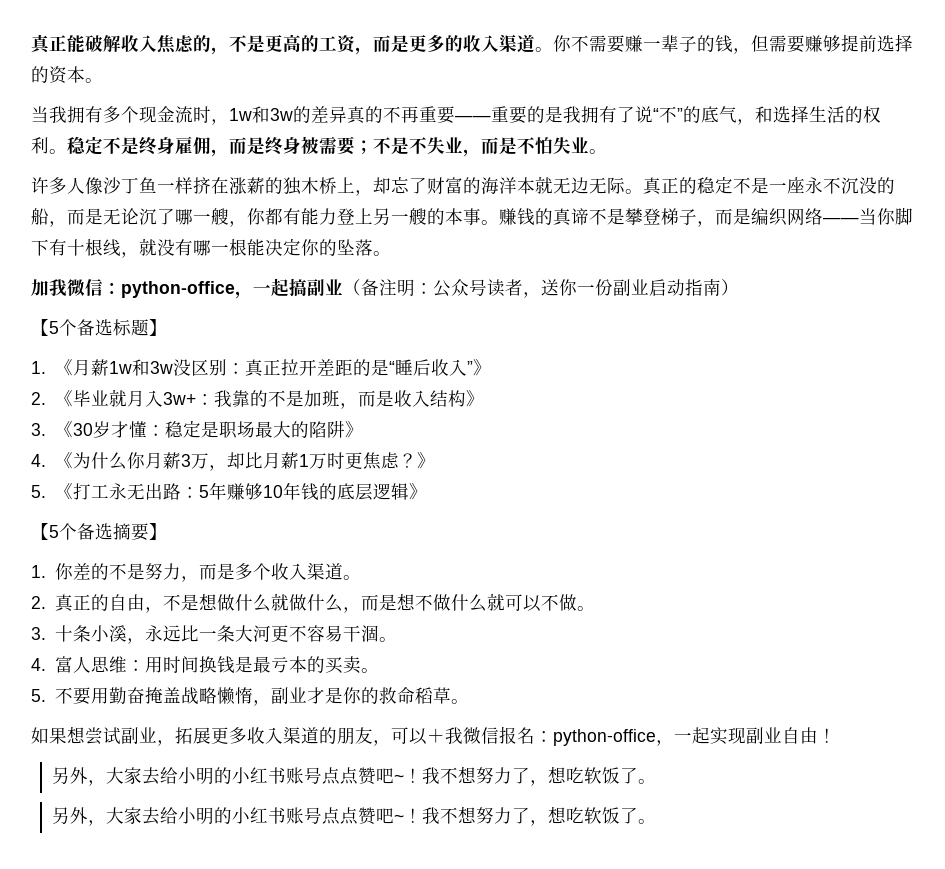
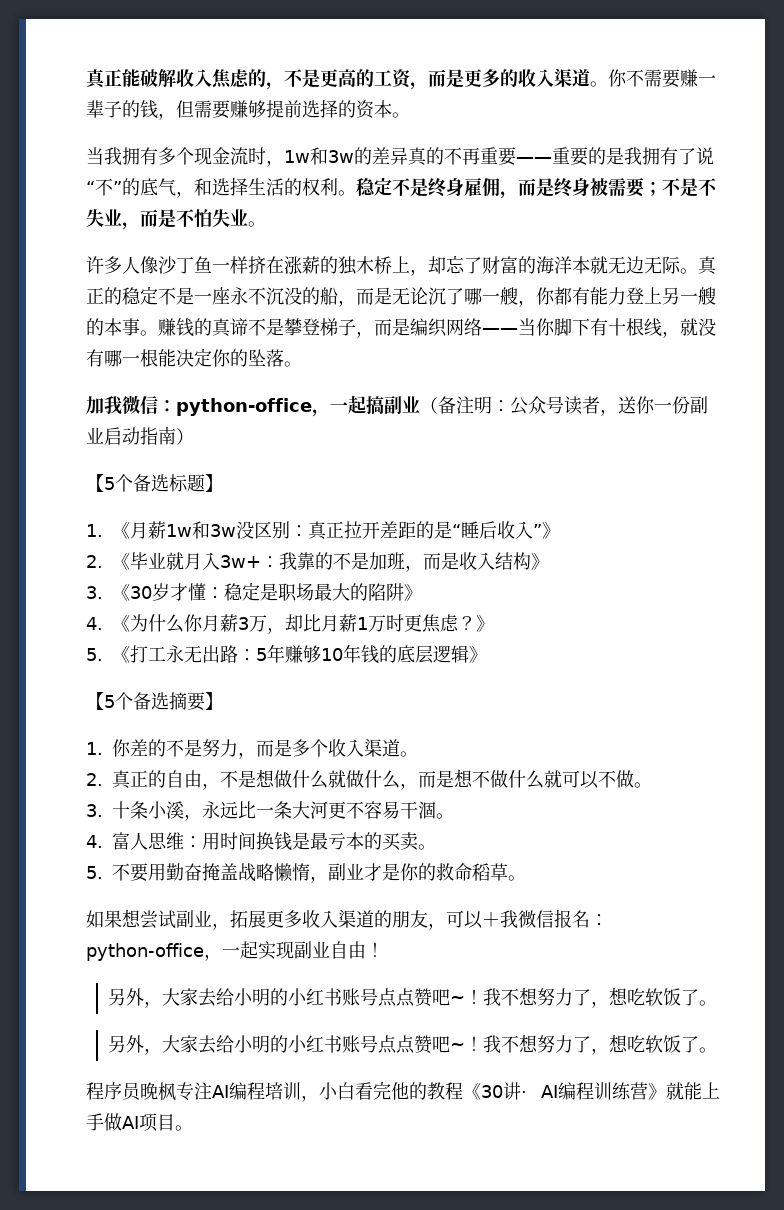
+ 程序员晚枫专注AI编程培训，小白看完他的教程《30讲· AI编程训练营》就能上手做AI项目。

